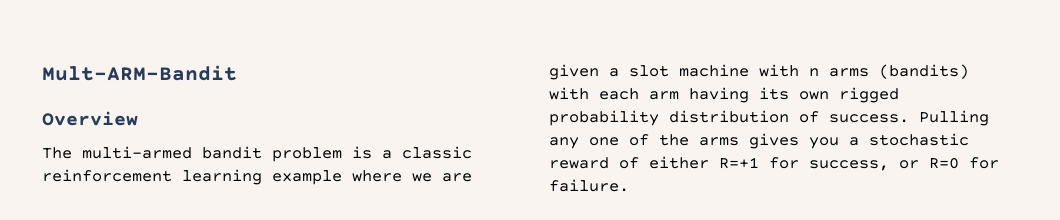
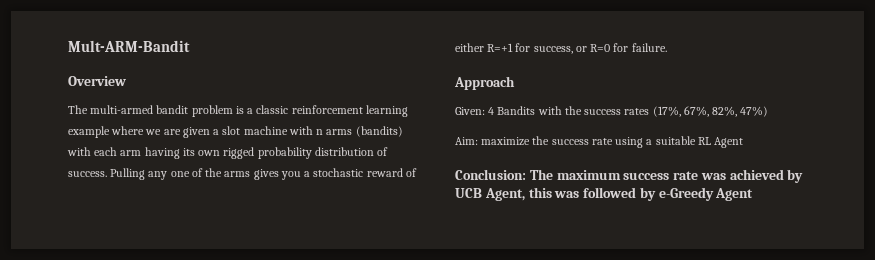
+ Approach
+ Given: 4 Bandits with the success rates (17%, 67%, 82%, 47%)
+ Aim: maximize the success rate using a suitable RL Agent
+ Conclusion: The maximum success rate was achieved by UCB Agent, this was followed by e-Greedy Agent

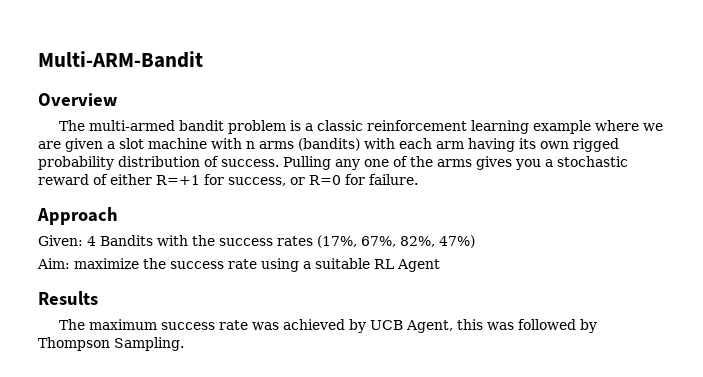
- Mult-ARM-Bandit
+ Multi-ARM-Bandit
- Conclusion: The maximum success rate was achieved by UCB Agent, this was followed by e-Greedy Agent
+ Results
+ The maximum success rate was achieved by UCB Agent, this was followed by Thompson Sampling.

